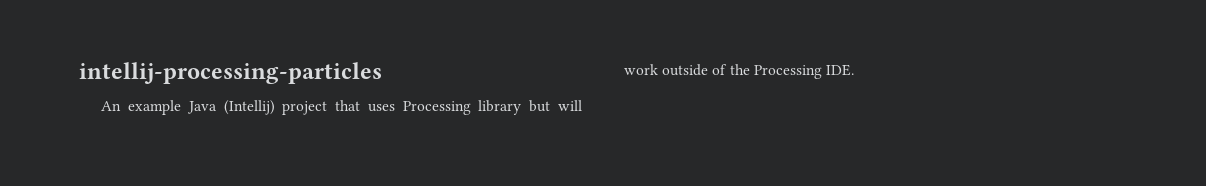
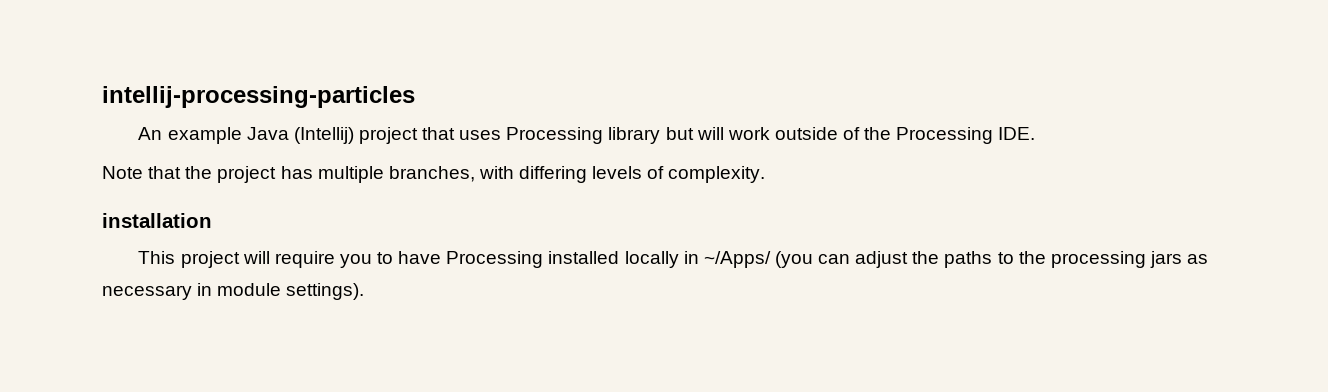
+ Note that the project has multiple branches, with differing levels of complexity.
+ installation
+ This project will require you to have Processing installed locally in ~/Apps/ (you can adjust the paths to the processing jars as necessary in module settings).

